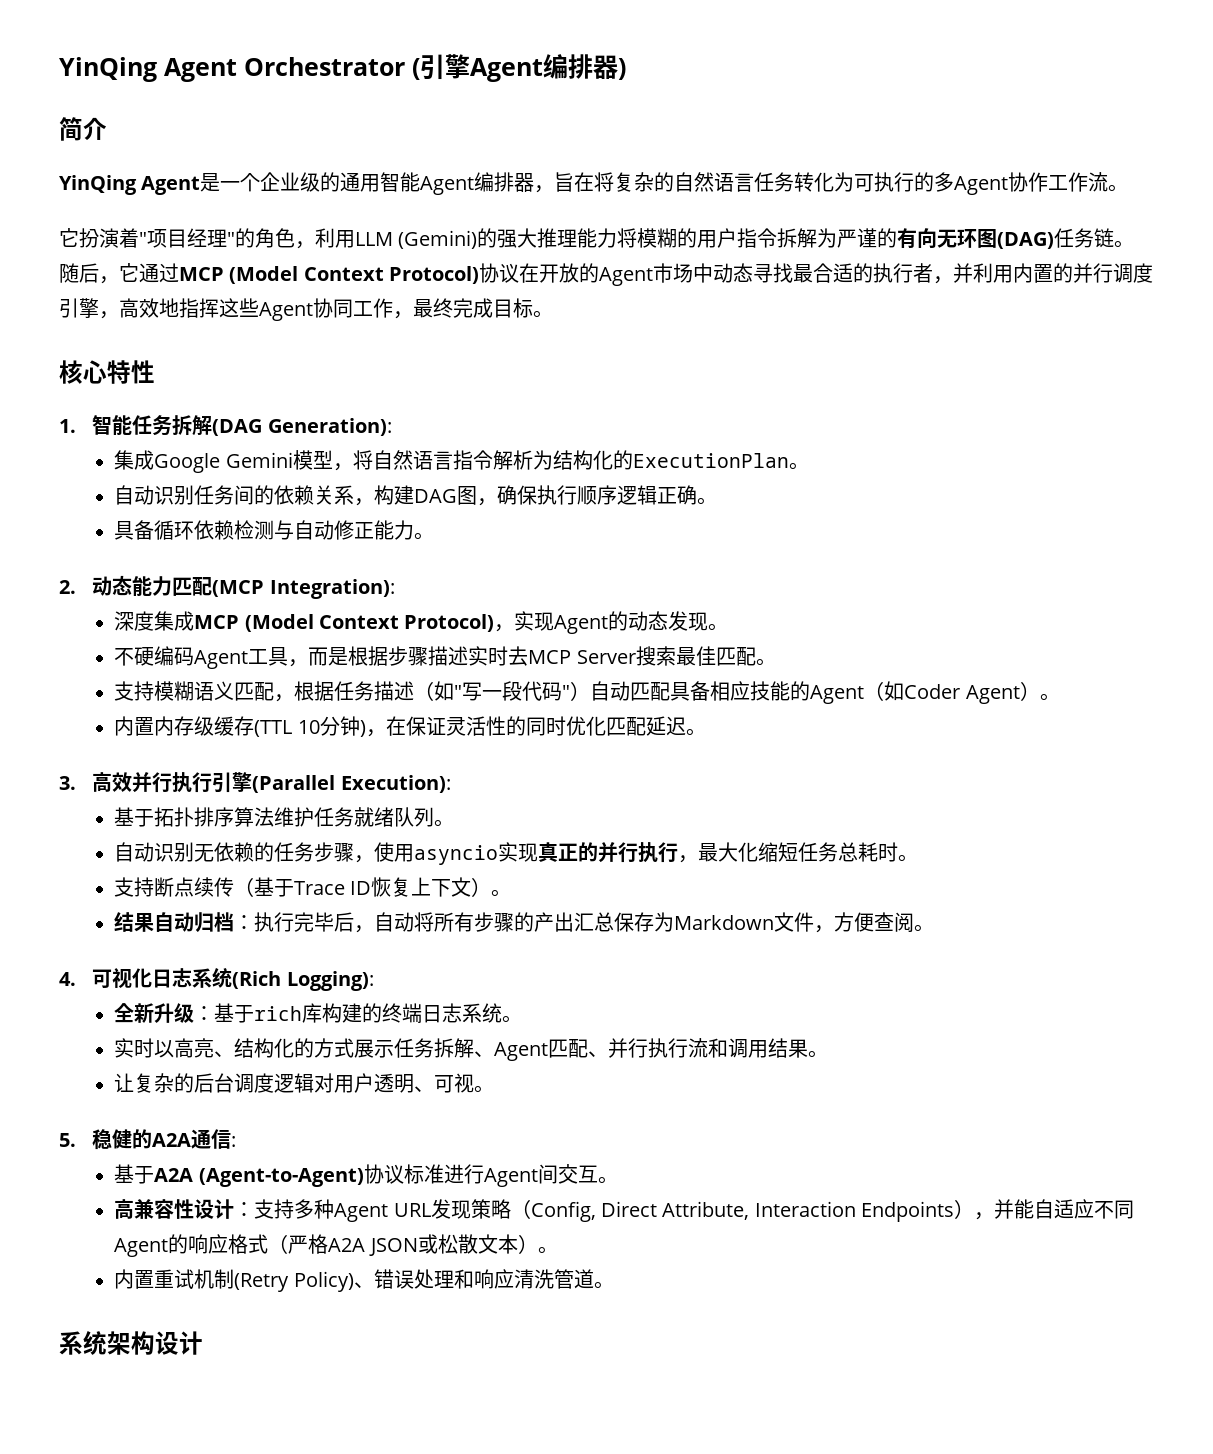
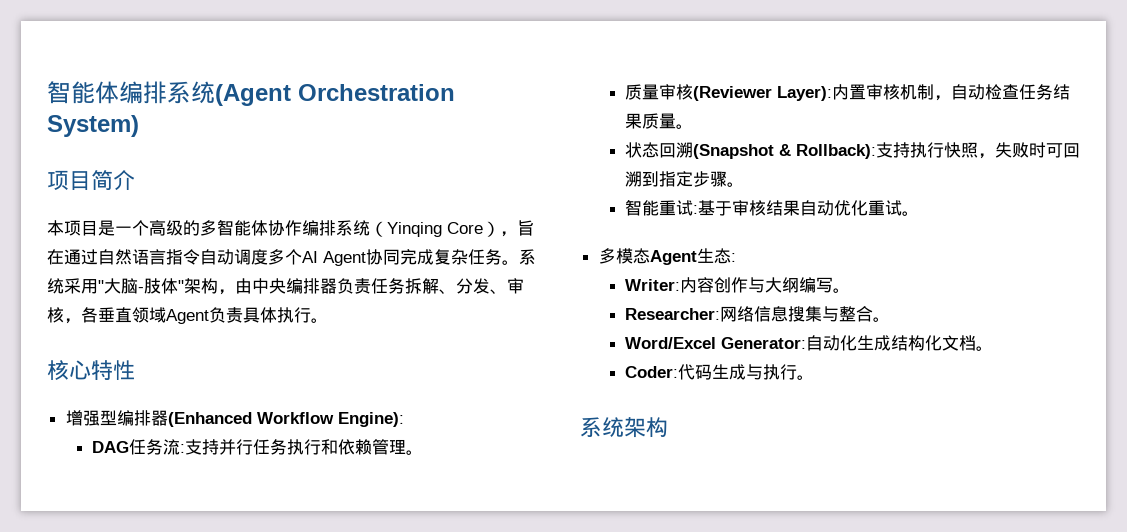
- YinQing Agent Orchestrator (引擎Agent编排器)
- 简介
- YinQing Agent是一个企业级的通用智能Agent编排器，旨在将复杂的自然语言任务转化为可执行的多Agent协作工作流。
- 它扮演着"项目经理"的角色，利用LLM (Gemini)的强大推理能力将模糊的用户指令拆解为严谨的有向无环图(DAG)任务链。随后，它通过MCP (Model Context Protocol)协议在开放的Agent市场中动态寻找最合适的执行者，并利用内置的并行调度引擎，高效地指挥这些Agent协同工作，最终完成目标。
+ 智能体编排系统(Agent Orchestration System)
+ 项目简介
+ 本项目是一个高级的多智能体协作编排系统（Yinqing Core），旨在通过自然语言指令自动调度多个AI Agent协同完成复杂任务。系统采用"大脑-肢体"架构，由中央编排器负责任务拆解、分发、审核，各垂直领域Agent负责具体执行。
  核心特性
- 1.智能任务拆解(DAG Generation):
- 集成Google Gemini模型，将自然语言指令解析为结构化的ExecutionPlan。
- 自动识别任务间的依赖关系，构建DAG图，确保执行顺序逻辑正确。
- 具备循环依赖检测与自动修正能力。
- 2.动态能力匹配(MCP Integration):
- 深度集成MCP (Model Context Protocol)，实现Agent的动态发现。
- 不硬编码Agent工具，而是根据步骤描述实时去MCP Server搜索最佳匹配。
- 支持模糊语义匹配，根据任务描述（如"写一段代码"）自动匹配具备相应技能的Agent（如Coder Agent）。
- 内置内存级缓存(TTL 10分钟)，在保证灵活性的同时优化匹配延迟。
- 3.高效并行执行引擎(Parallel Execution):
- 基于拓扑排序算法维护任务就绪队列。
- 自动识别无依赖的任务步骤，使用asyncio实现真正的并行执行，最大化缩短任务总耗时。
- 支持断点续传（基于Trace ID恢复上下文）。
- 结果自动归档：执行完毕后，自动将所有步骤的产出汇总保存为Markdown文件，方便查阅。
- 4.可视化日志系统(Rich Logging):
- 全新升级：基于rich库构建的终端日志系统。
- 实时以高亮、结构化的方式展示任务拆解、Agent匹配、并行执行流和调用结果。
- 让复杂的后台调度逻辑对用户透明、可视。
- 5.稳健的A2A通信:
- 基于A2A (Agent-to-Agent)协议标准进行Agent间交互。
- 高兼容性设计：支持多种Agent URL发现策略（Config, Direct Attribute, Interaction Endpoints），并能自适应不同Agent的响应格式（严格A2A JSON或松散文本）。
- 内置重试机制(Retry Policy)、错误处理和响应清洗管道。
+ 增强型编排器(Enhanced Workflow Engine):
+ DAG任务流:支持并行任务执行和依赖管理。
+ 质量审核(Reviewer Layer):内置审核机制，自动检查任务结果质量。
+ 状态回溯(Snapshot & Rollback):支持执行快照，失败时可回溯到指定步骤。
+ 智能重试:基于审核结果自动优化重试。
+ 多模态Agent生态:
+ Writer:内容创作与大纲编写。
+ Researcher:网络信息搜集与整合。
+ Word/Excel Generator:自动化生成结构化文档。
+ Coder:代码生成与执行。
- 系统架构设计
+ 系统架构

